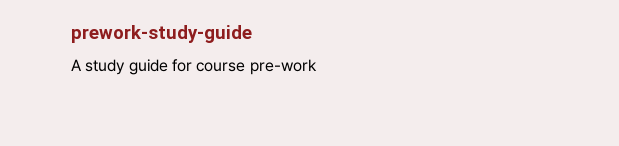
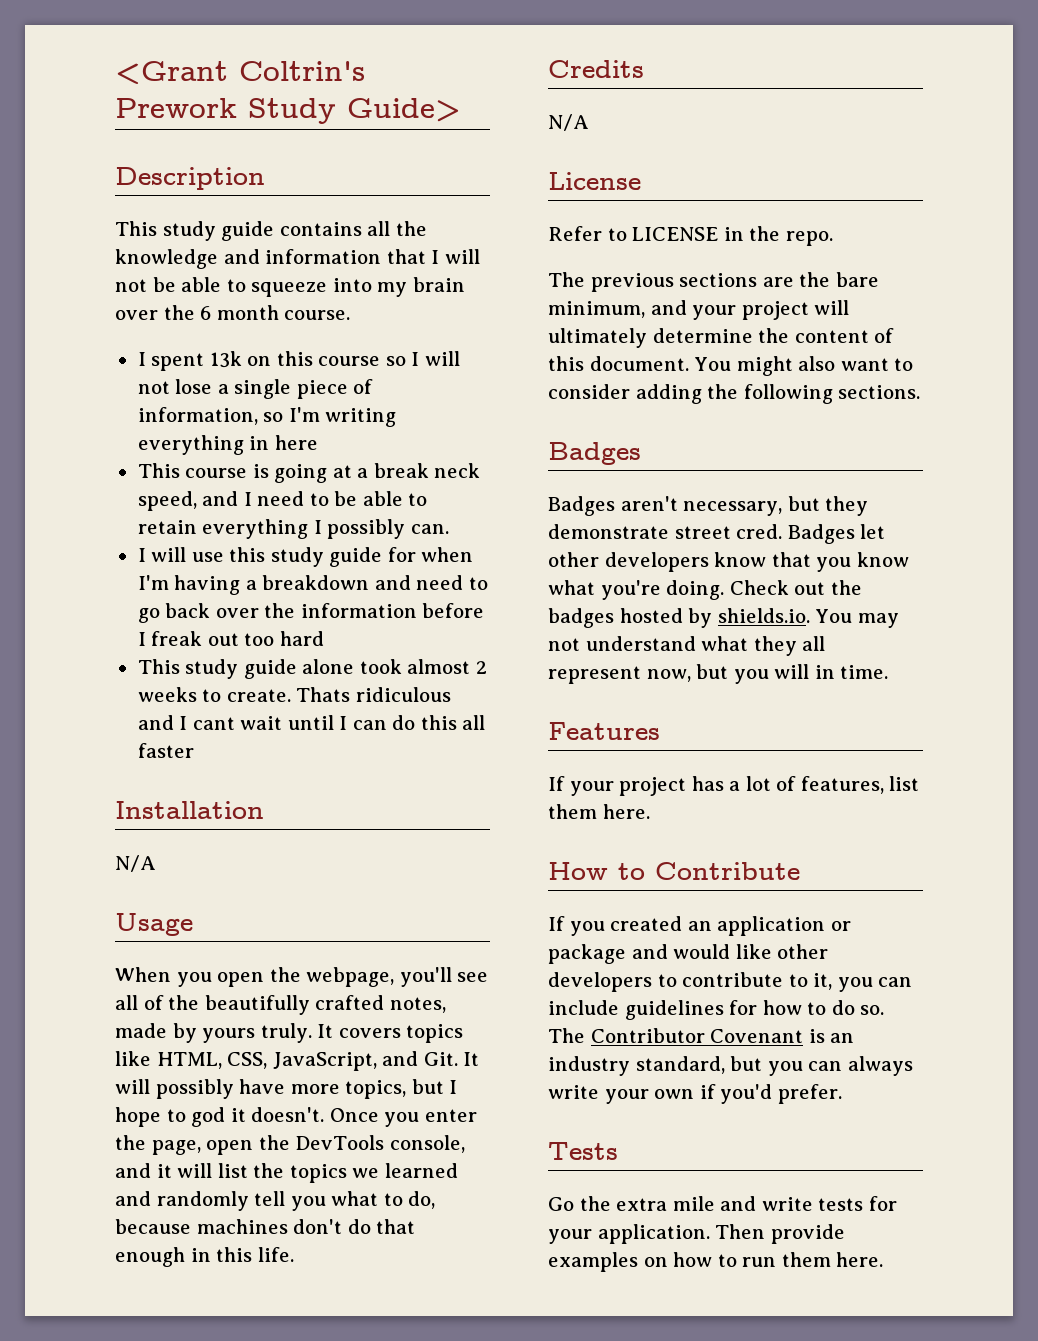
- prework-study-guide
- A study guide for course pre-work
+ <Grant Coltrin's Prework Study Guide>
+ Description
+ This study guide contains all the knowledge and information that I will not be able to squeeze into my brain over the 6 month course.
+ I spent 13k on this course so I will not lose a single piece of information, so I'm writing everything in here
+ This course is going at a break neck speed, and I need to be able to retain everything I possibly can.
+ I will use this study guide for when I'm having a breakdown and need to go back over the information before I freak out too hard
+ This study guide alone took almost 2 weeks to create. Thats ridiculous and I cant wait until I can do this all faster
+ Installation
+ N/A
+ Usage
+ When you open the webpage, you'll see all of the beautifully crafted notes, made by yours truly. It covers topics like HTML, CSS, JavaScript, and Git. It will possibly have more topics, but I hope to god it doesn't. Once you enter the page, open the DevTools console, and it will list the topics we learned and randomly tell you what to do, because machines don't do that enough in this life.
+ Credits
+ N/A
+ License
+ Refer to LICENSE in the repo.
+ The previous sections are the bare minimum, and your project will ultimately determine the content of this document. You might also want to consider adding the following sections.
+ Badges
+ Badges aren't necessary, but they demonstrate street cred. Badges let other developers know that you know what you're doing. Check out the badges hosted by shields.io. You may not understand what they all represent now, but you will in time.
+ Features
+ If your project has a lot of features, list them here.
+ How to Contribute
+ If you created an application or package and would like other developers to contribute to it, you can include guidelines for how to do so. The Contributor Covenant is an industry standard, but you can always write your own if you'd prefer.
+ Tests
+ Go the extra mile and write tests for your application. Then provide examples on how to run them here.

